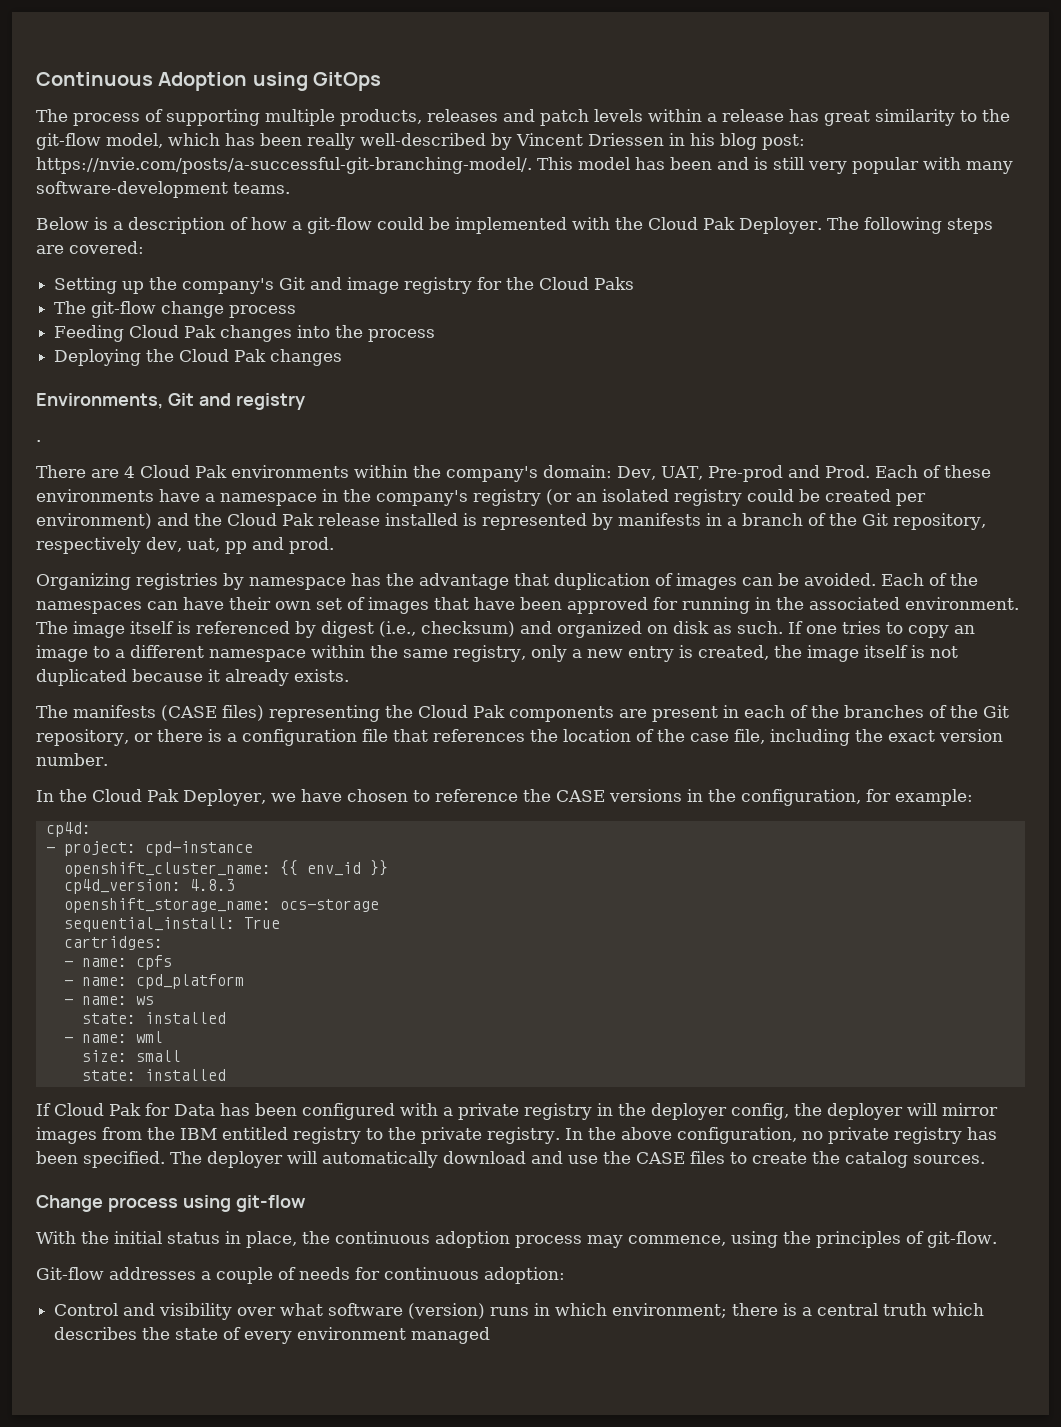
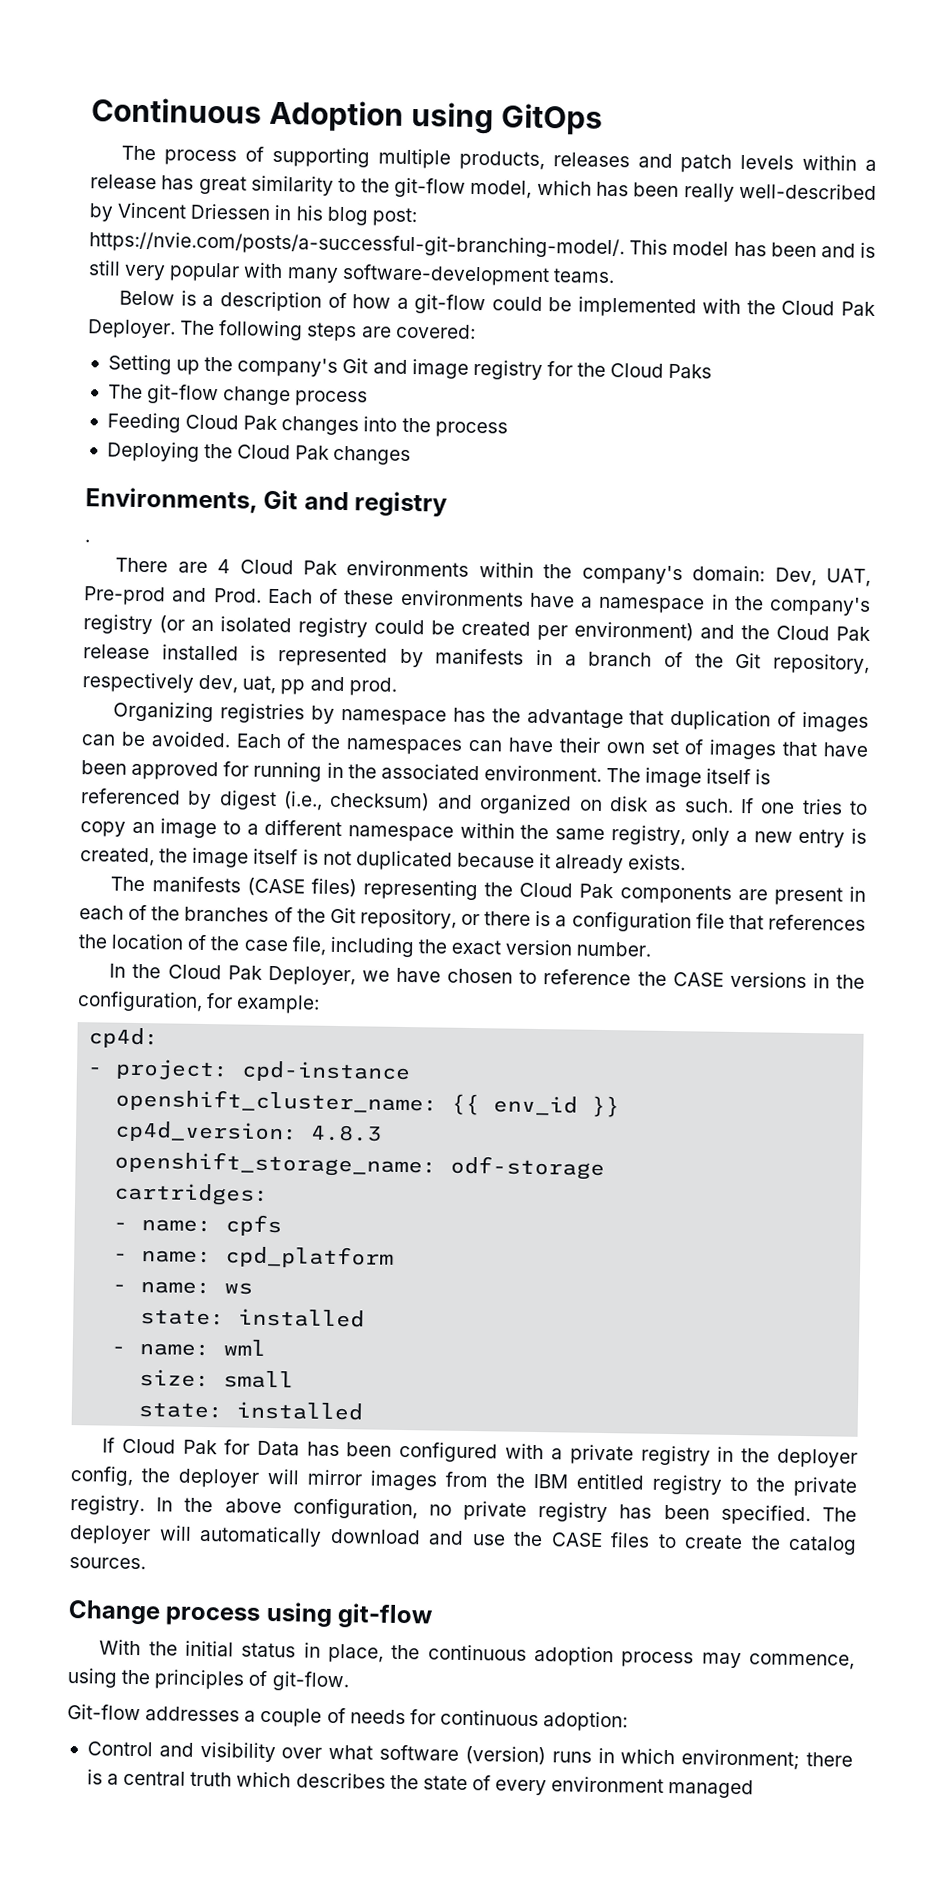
- openshift_storage_name: ocs-storage
- sequential_install: True
+ openshift_storage_name: odf-storage

